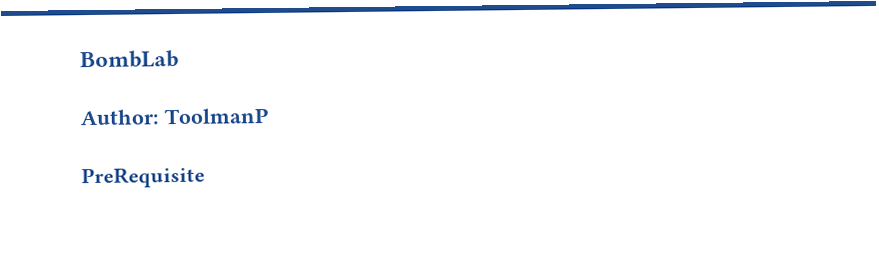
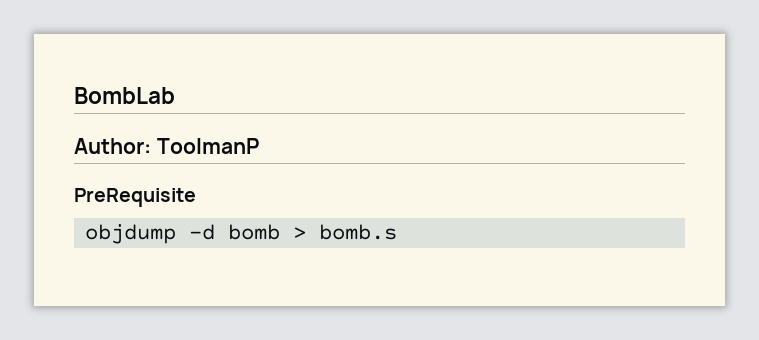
+ objdump -d bomb > bomb.s

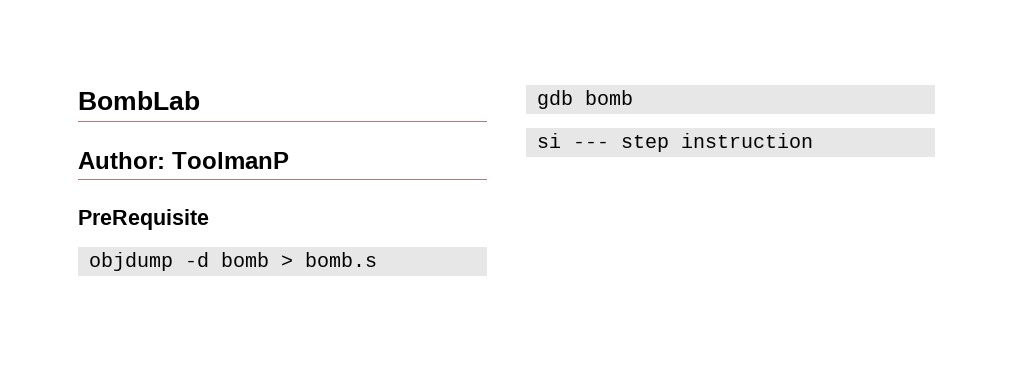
+ gdb bomb
+ si --- step instruction

